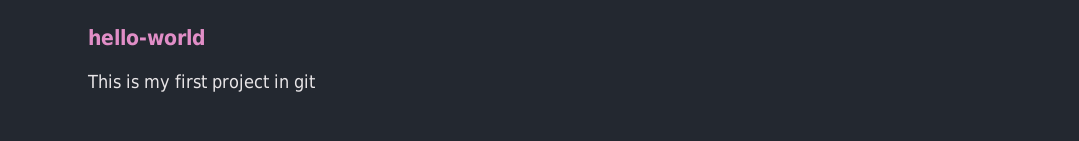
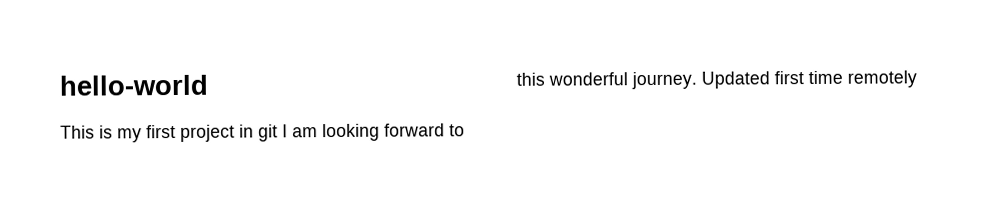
- This is my first project in git
+ This is my first project in git I am looking forward to this wonderful journey. Updated first time remotely

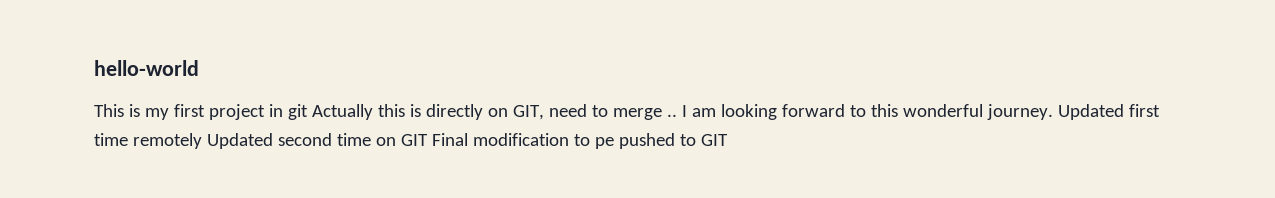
- This is my first project in git I am looking forward to this wonderful journey.
+ This is my first project in git Actually this is directly on GIT, need to merge .. I am looking forward to this wonderful journey.
- Updated first time remotely
+ Updated first time remotely Updated second time on GIT Final modification to pe pushed to GIT

